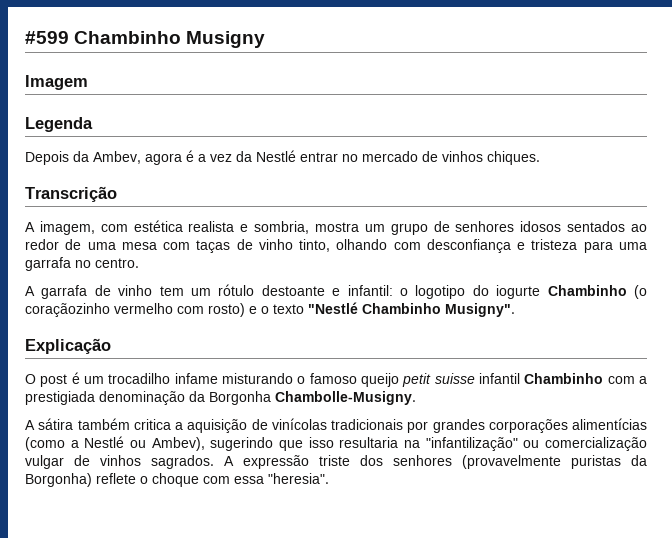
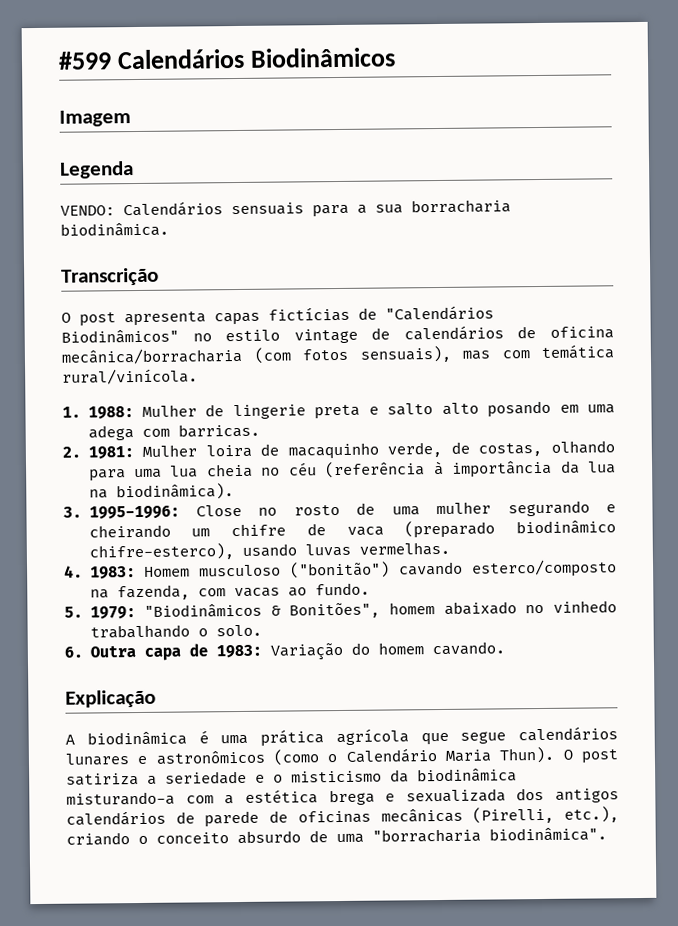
- #599 Chambinho Musigny
+ #599 Calendários Biodinâmicos
- Depois da Ambev, agora é a vez da Nestlé entrar no mercado de vinhos chiques.
+ VENDO: Calendários sensuais para a sua borracharia biodinâmica.
  Transcrição
- A imagem, com estética realista e sombria, mostra um grupo de senhores idosos sentados ao redor de uma mesa com taças de vinho tinto, olhando com desconfiança e tristeza para uma garrafa no centro.
- A garrafa de vinho tem um rótulo destoante e infantil: o logotipo do iogurte Chambinho (o coraçãozinho vermelho com rosto) e o texto "Nestlé Chambinho Musigny".
+ O post apresenta capas fictícias de "Calendários Biodinâmicos" no estilo vintage de calendários de oficina mecânica/borracharia (com fotos sensuais), mas com temática rural/vinícola.
+ 1. 1988: Mulher de lingerie preta e salto alto posando em uma adega com barricas.
+ 2. 1981: Mulher loira de macaquinho verde, de costas, olhando para uma lua cheia no céu (referência à importância da lua na biodinâmica).
+ 3. 1995-1996: Close no rosto de uma mulher segurando e cheirando um chifre de vaca (preparado biodinâmico chifre-esterco), usando luvas vermelhas.
+ 4. 1983: Homem musculoso ("bonitão") cavando esterco/composto na fazenda, com vacas ao fundo.
+ 5. 1979: "Biodinâmicos & Bonitões", homem abaixado no vinhedo trabalhando o solo.
+ 6. Outra capa de 1983: Variação do homem cavando.
  Explicação
- O post é um trocadilho infame misturando o famoso queijo petit suisse infantil Chambinho com a prestigiada denominação da Borgonha Chambolle-Musigny.
- A sátira também critica a aquisição de vinícolas tradicionais por grandes corporações alimentícias (como a Nestlé ou Ambev), sugerindo que isso resultaria na "infantilização" ou comercialização vulgar de vinhos sagrados. A expressão triste dos senhores (provavelmente puristas da Borgonha) reflete o choque com essa "heresia".
+ A biodinâmica é uma prática agrícola que segue calendários lunares e astronômicos (como o Calendário Maria Thun). O post satiriza a seriedade e o misticismo da biodinâmica misturando-a com a estética brega e sexualizada dos antigos calendários de parede de oficinas mecânicas (Pirelli, etc.), criando o conceito absurdo de uma "borracharia biodinâmica".

